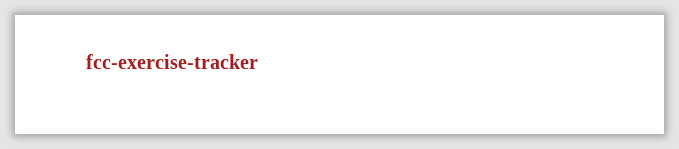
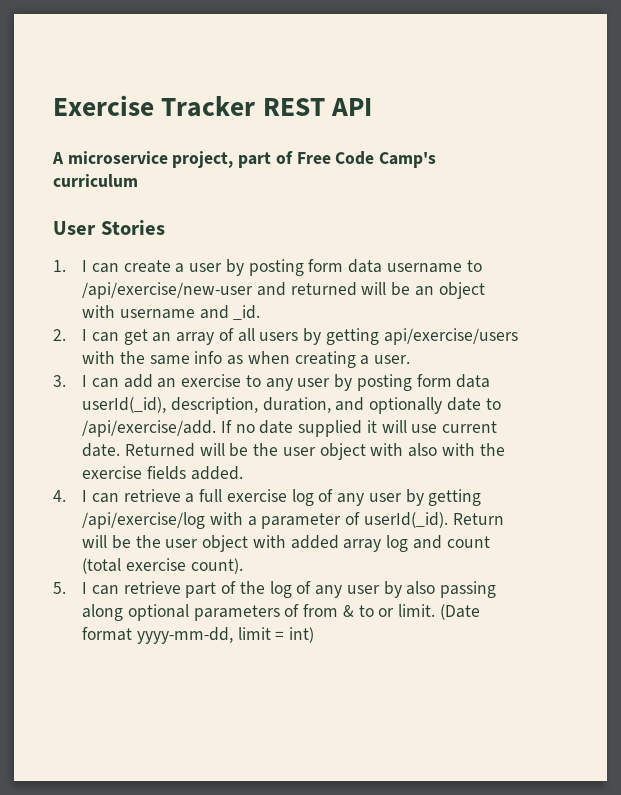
- fcc-exercise-tracker
+ Exercise Tracker REST API
+ A microservice project, part of Free Code Camp's curriculum
+ User Stories
+ 1. I can create a user by posting form data username to /api/exercise/new-user and returned will be an object with username and _id.
+ 2. I can get an array of all users by getting api/exercise/users with the same info as when creating a user.
+ 3. I can add an exercise to any user by posting form data userId(_id), description, duration, and optionally date to /api/exercise/add. If no date supplied it will use current date. Returned will be the user object with also with the exercise fields added.
+ 4. I can retrieve a full exercise log of any user by getting /api/exercise/log with a parameter of userId(_id). Return will be the user object with added array log and count (total exercise count).
+ 5. I can retrieve part of the log of any user by also passing along optional parameters of from & to or limit. (Date format yyyy-mm-dd, limit = int)

